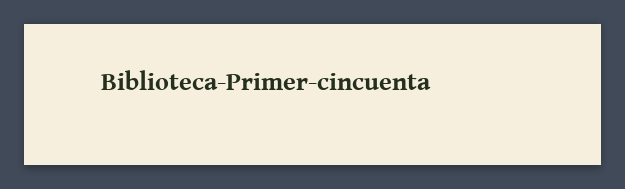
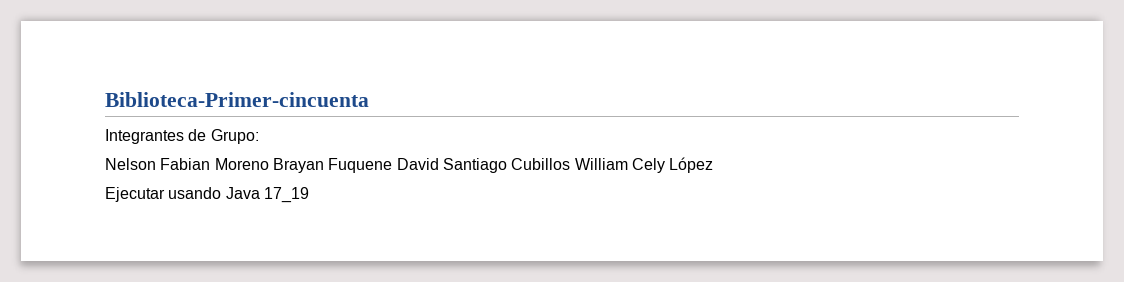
+ Integrantes de Grupo:
+ Nelson Fabian Moreno Brayan Fuquene David Santiago Cubillos William Cely López
+ Ejecutar usando Java 17_19

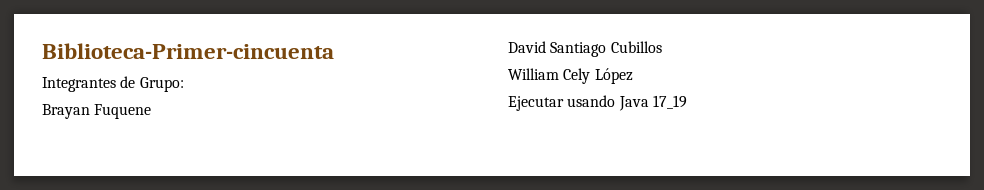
- Nelson Fabian Moreno Brayan Fuquene David Santiago Cubillos William Cely López
+ Brayan Fuquene
+ David Santiago Cubillos
+ William Cely López

